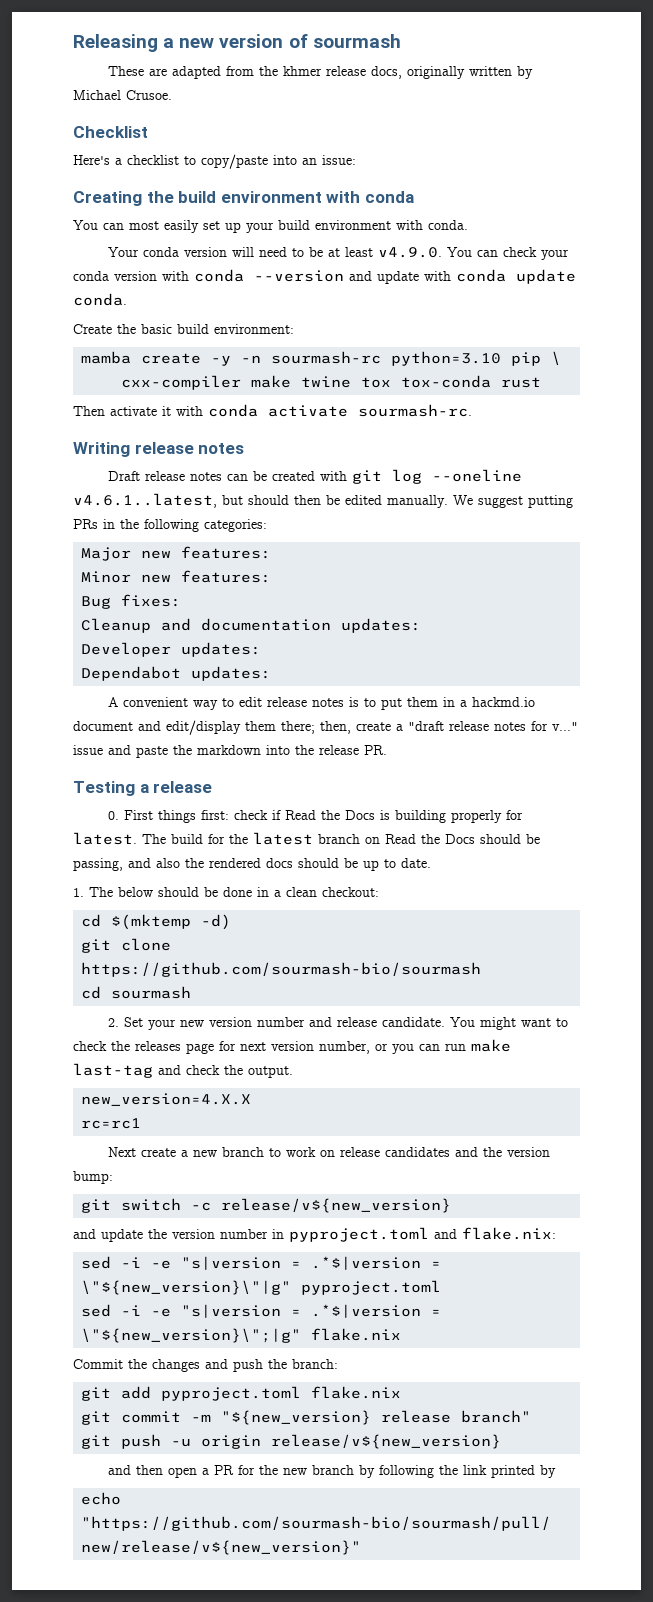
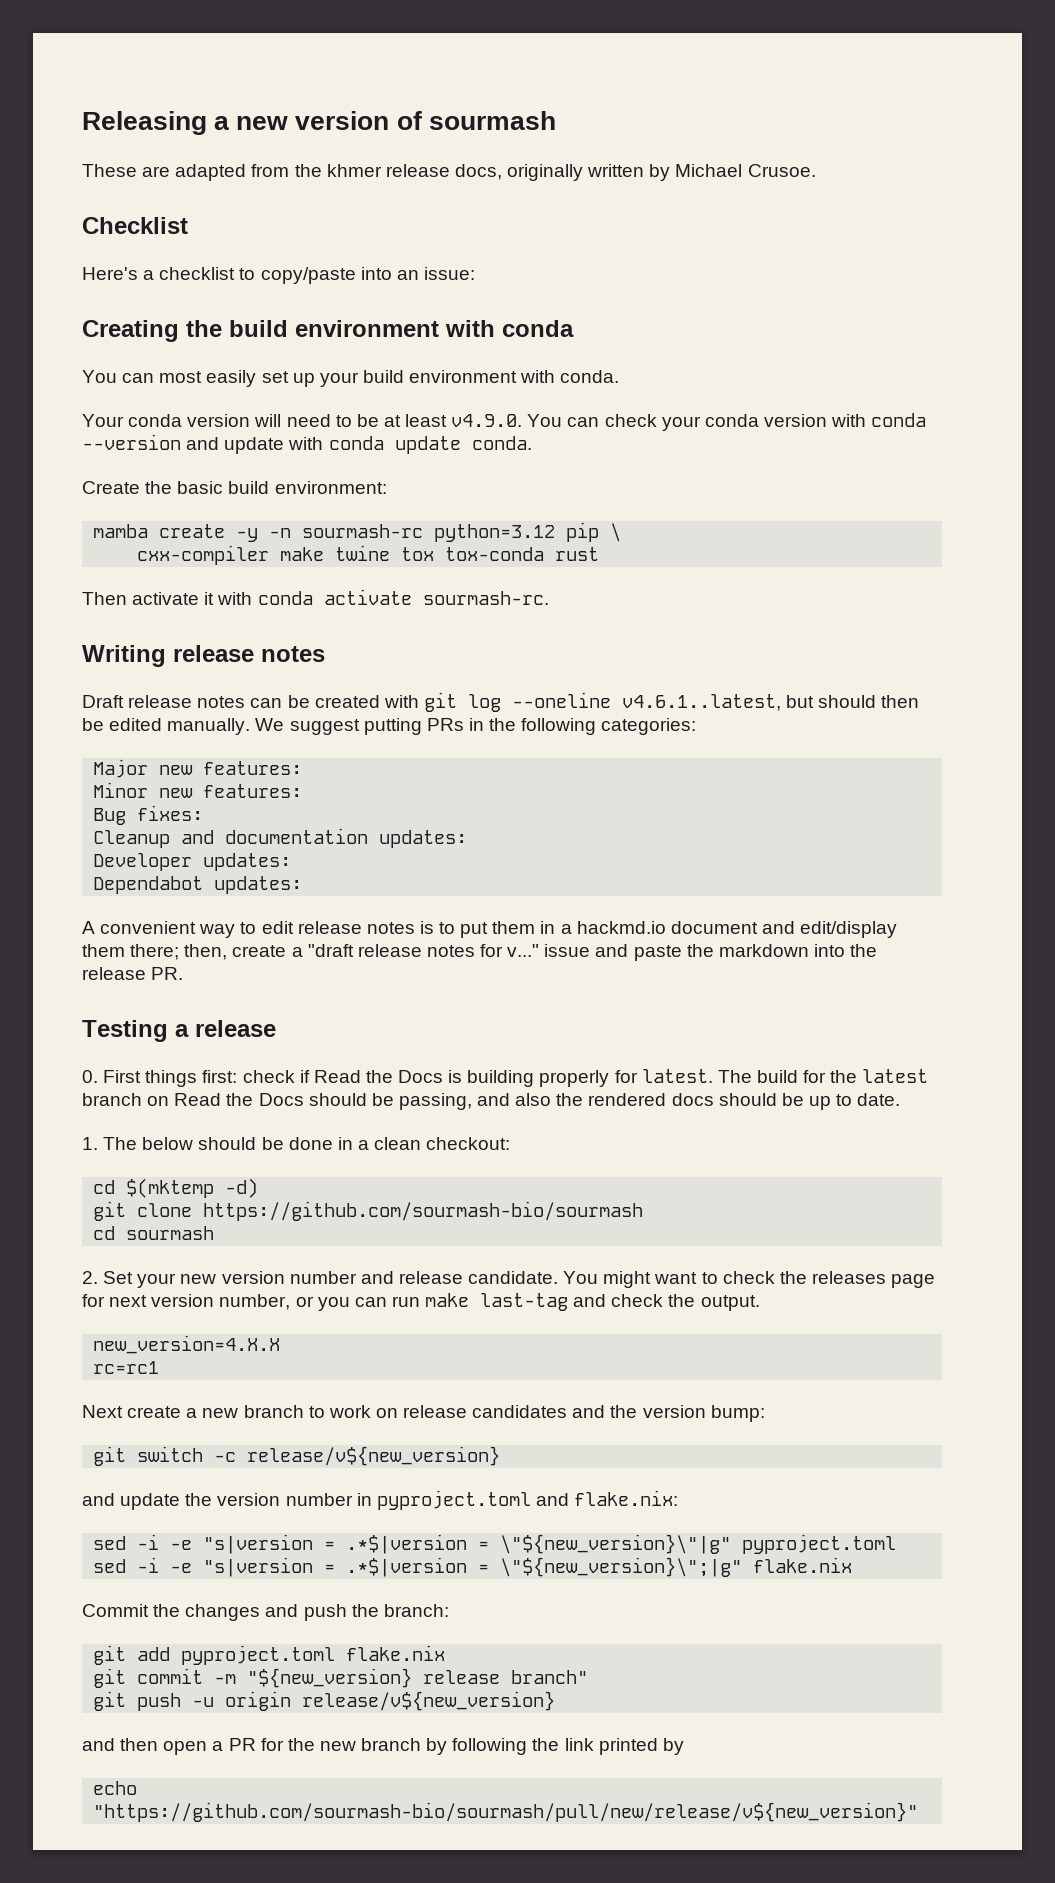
- mamba create -y -n sourmash-rc python=3.10 pip \
+ mamba create -y -n sourmash-rc python=3.12 pip \

